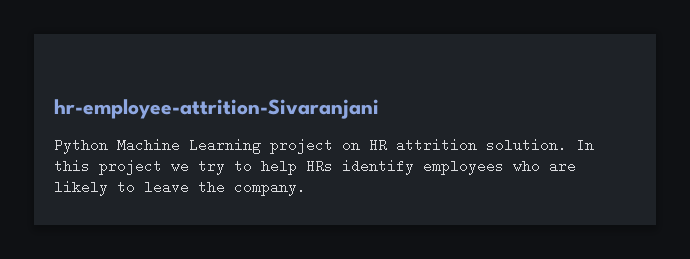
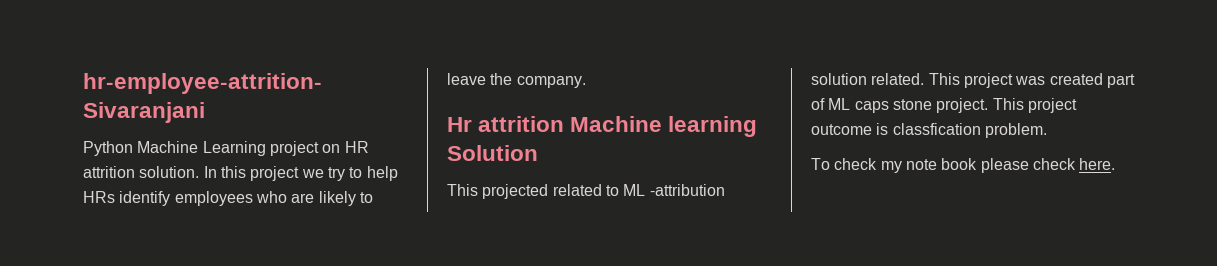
+ Hr attrition Machine learning Solution
+ This projected related to ML -attribution solution related. This project was created part of ML caps stone project. This project outcome is classfication problem.
+ To check my note book please check here.

